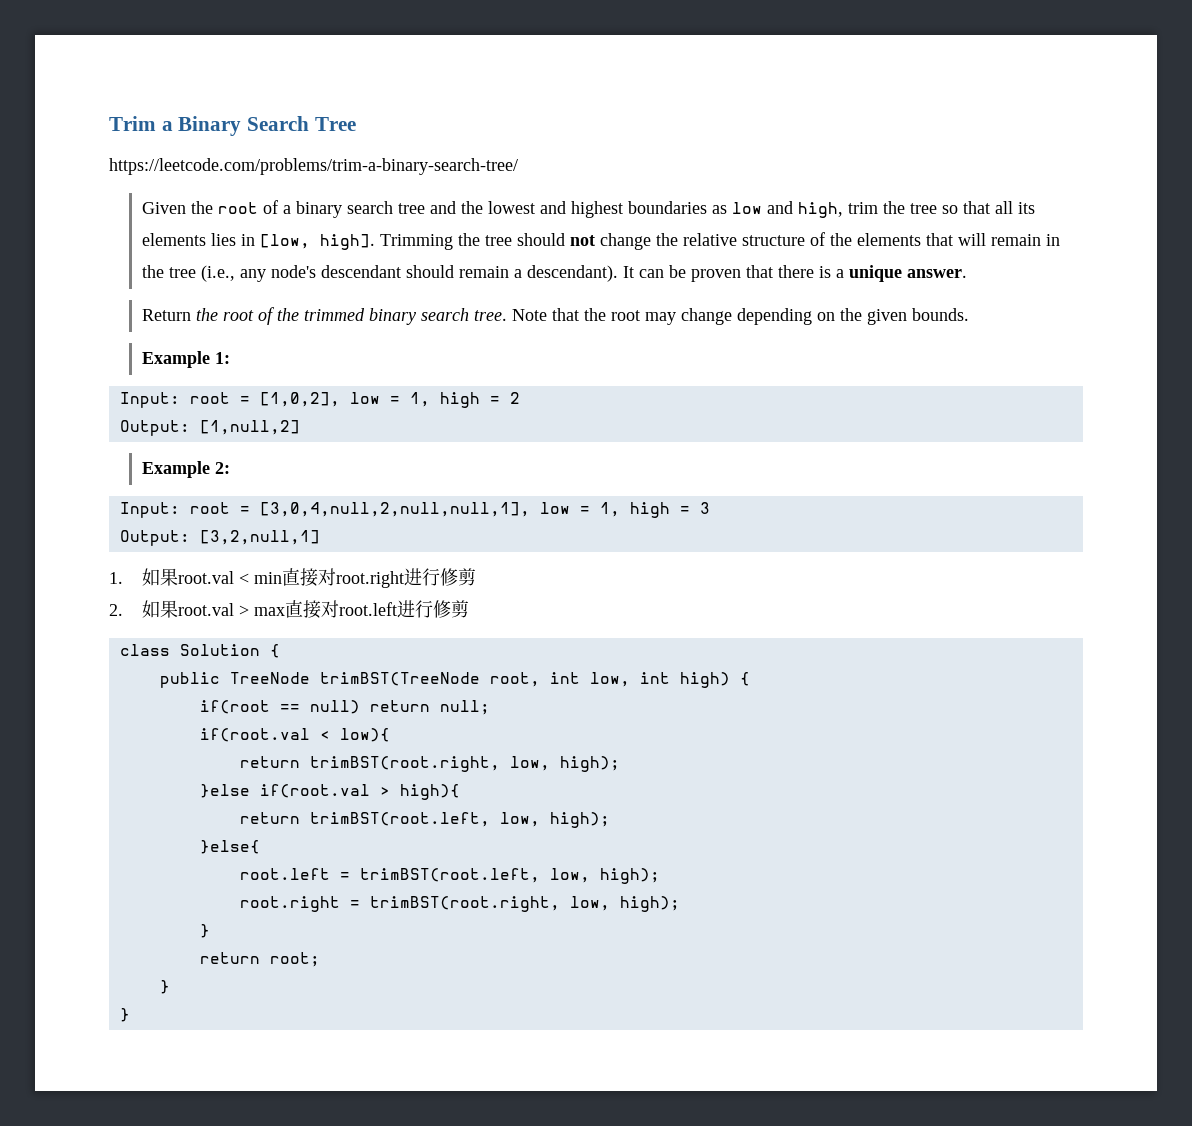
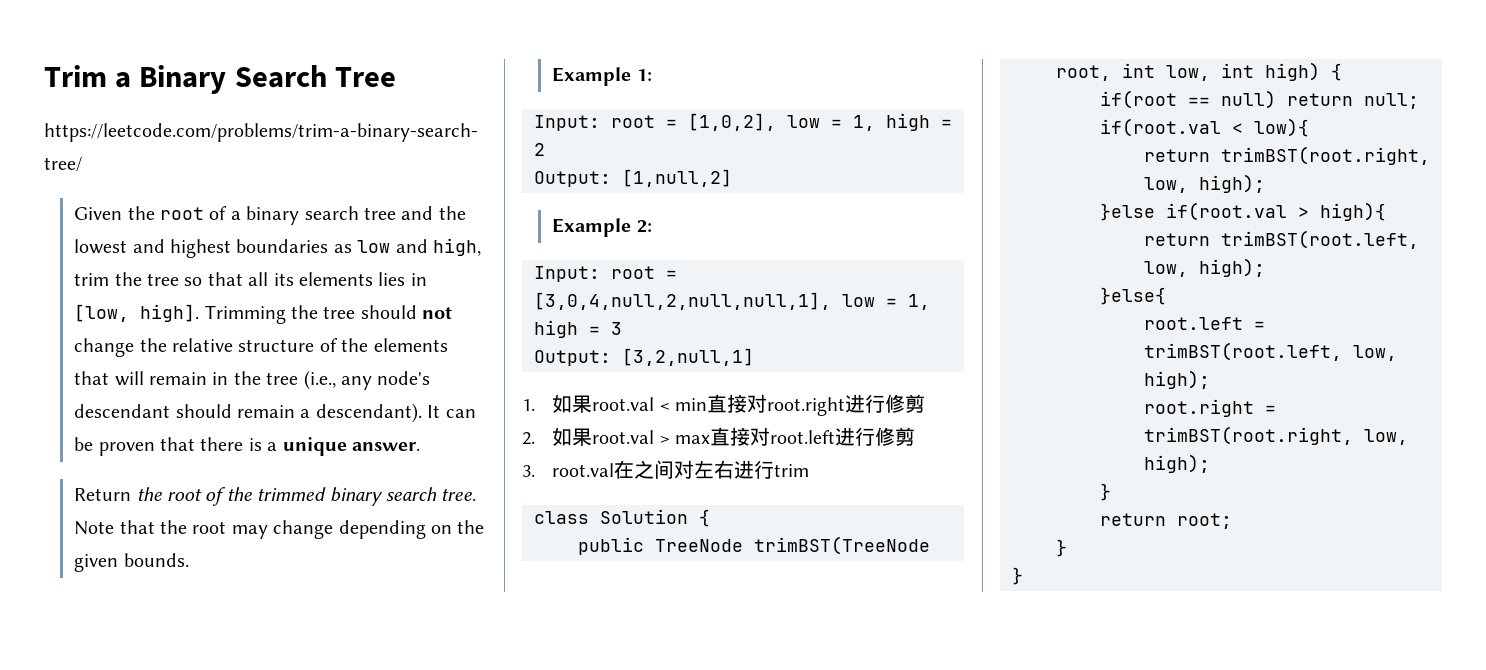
+ 3. root.val在之间对左右进行trim

